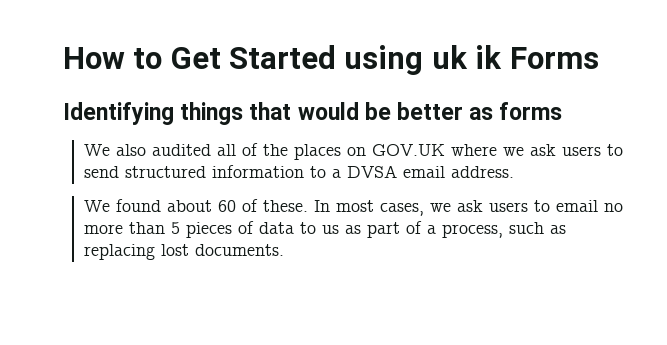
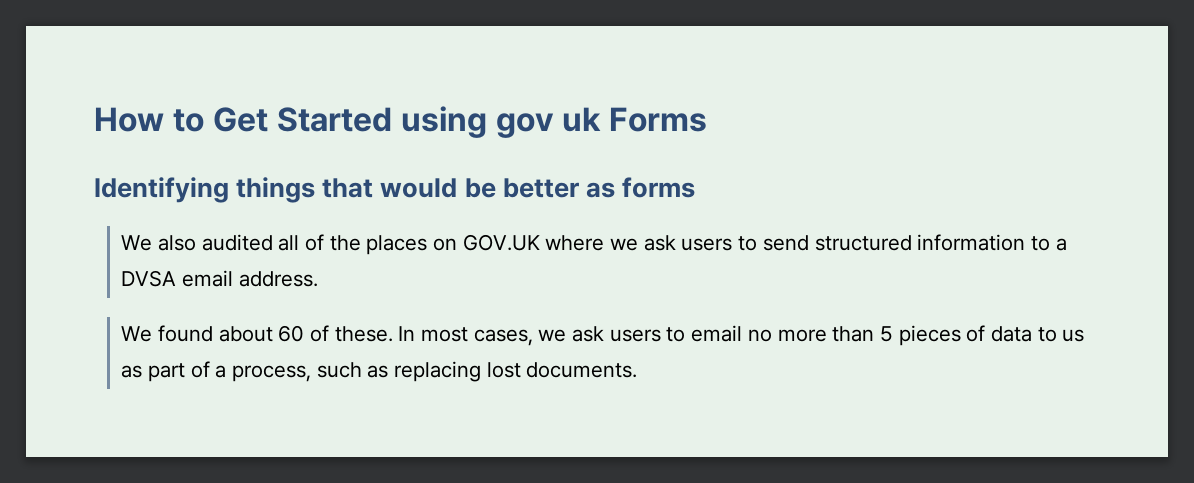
- How to Get Started using uk ik Forms
+ How to Get Started using gov uk Forms

